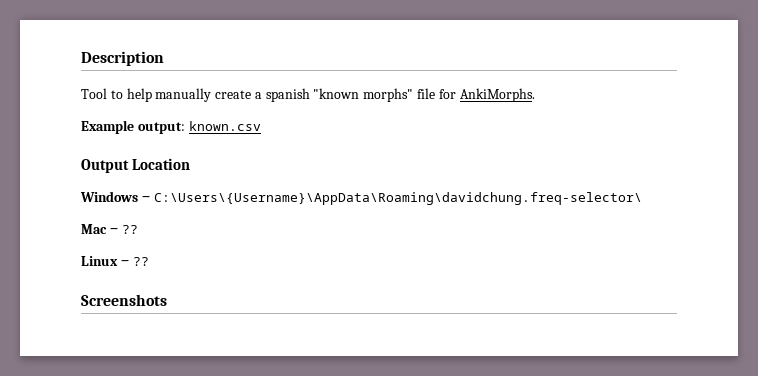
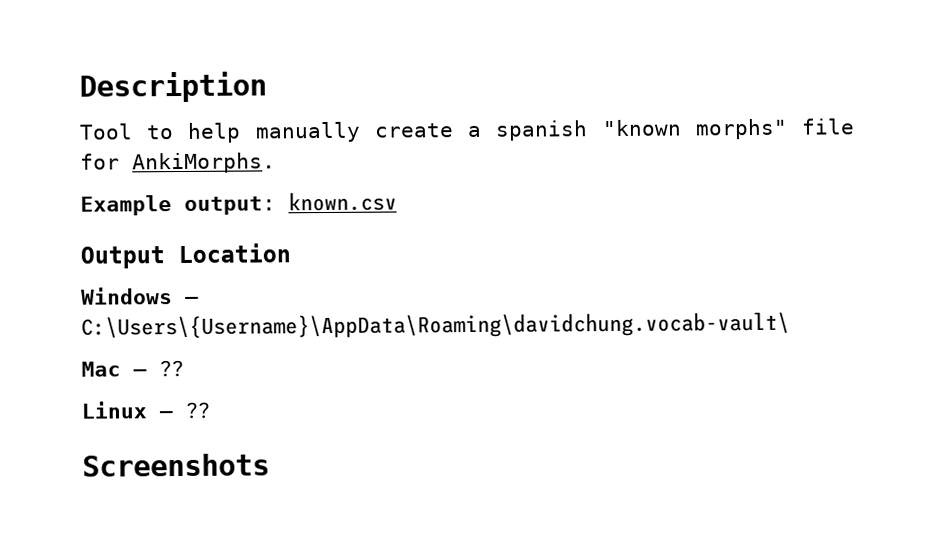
- Windows ‒ C:\Users\{Username}\AppData\Roaming\davidchung.freq-selector\
+ Windows ‒ C:\Users\{Username}\AppData\Roaming\davidchung.vocab-vault\

